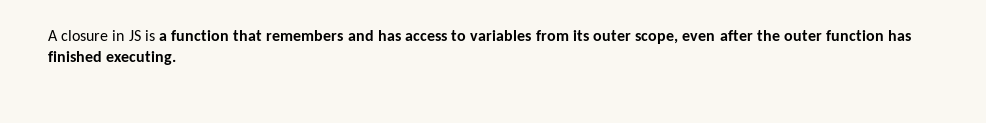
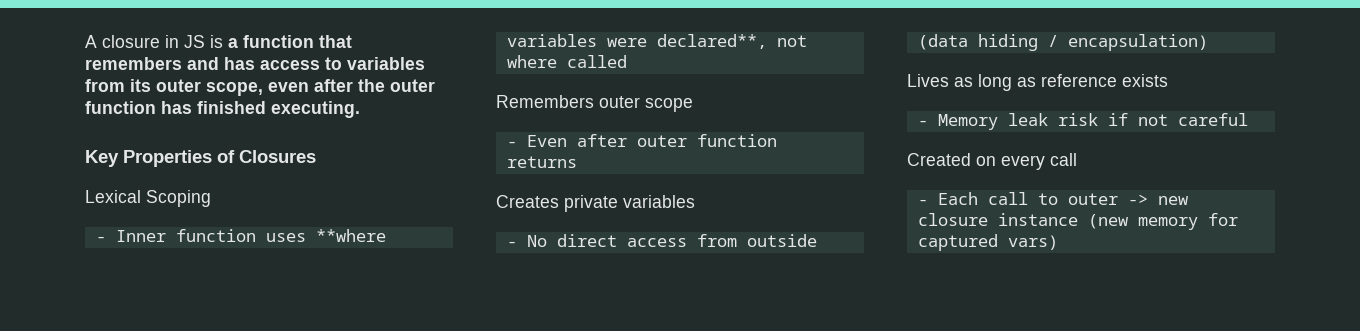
+ Key Properties of Closures
+ Lexical Scoping
+ - Inner function uses **where variables were declared**, not where called
+ Remembers outer scope
+ - Even after outer function returns
+ Creates private variables
+ - No direct access from outside (data hiding / encapsulation)
+ Lives as long as reference exists
+ - Memory leak risk if not careful
+ Created on every call
+ - Each call to outer -> new closure instance (new memory for captured vars)

